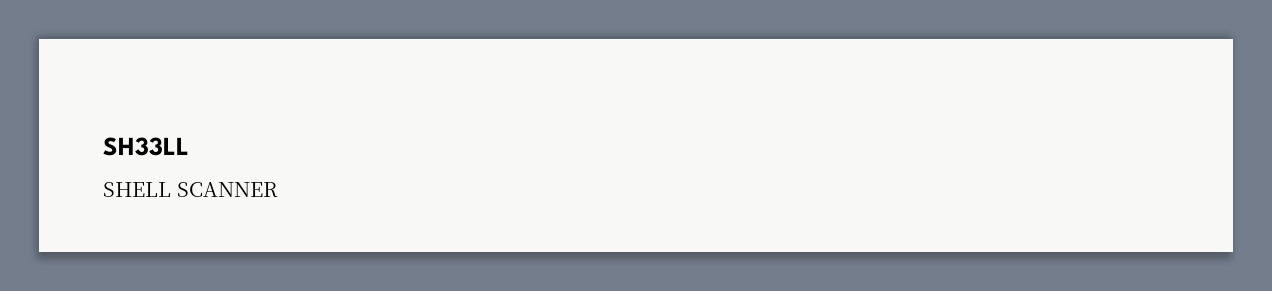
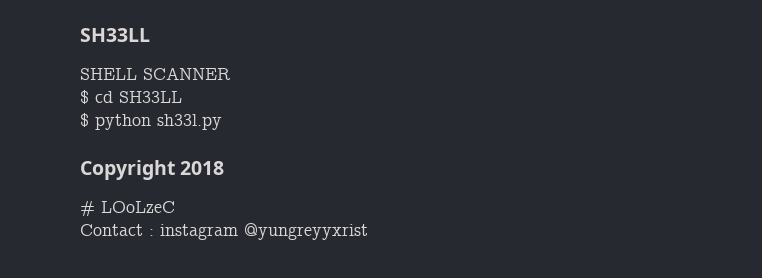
+ $ cd SH33LL
+ $ python sh33l.py
+ Copyright 2018
+ # LOoLzeC
+ Contact : instagram @yungreyyxrist

